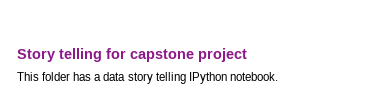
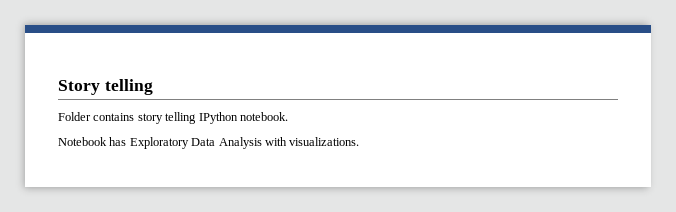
- Story telling for capstone project
- This folder has a data story telling IPython notebook.
+ Story telling
+ Folder contains story telling IPython notebook.
+ Notebook has Exploratory Data Analysis with visualizations.

